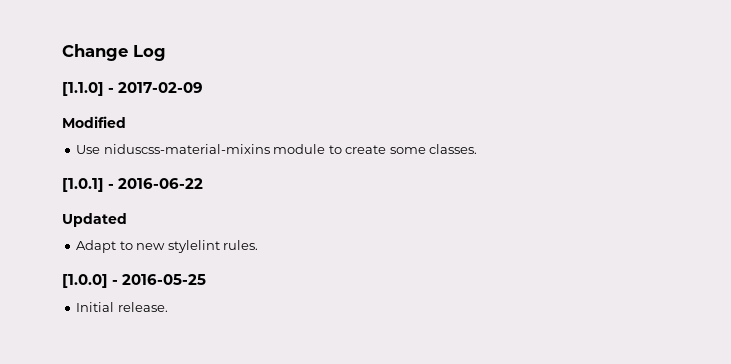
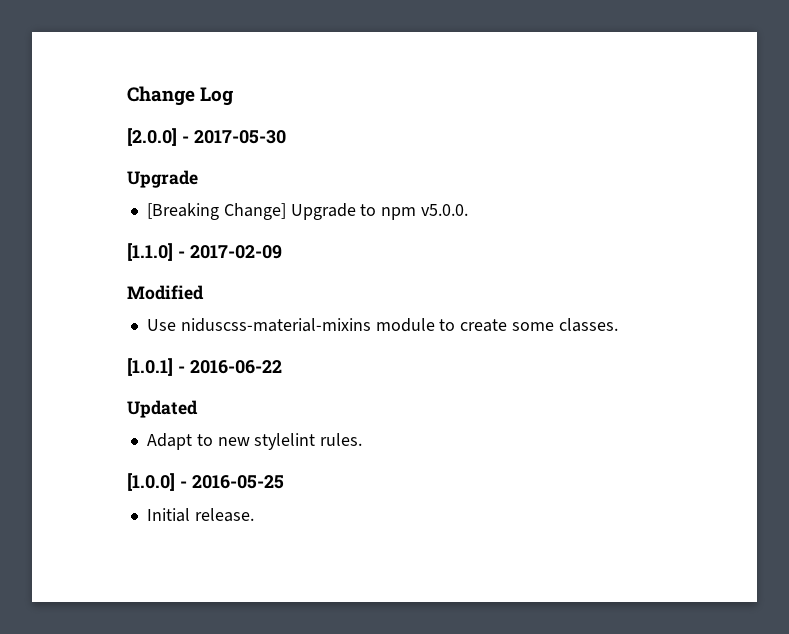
+ [2.0.0] - 2017-05-30
+ Upgrade
+ [Breaking Change] Upgrade to npm v5.0.0.

